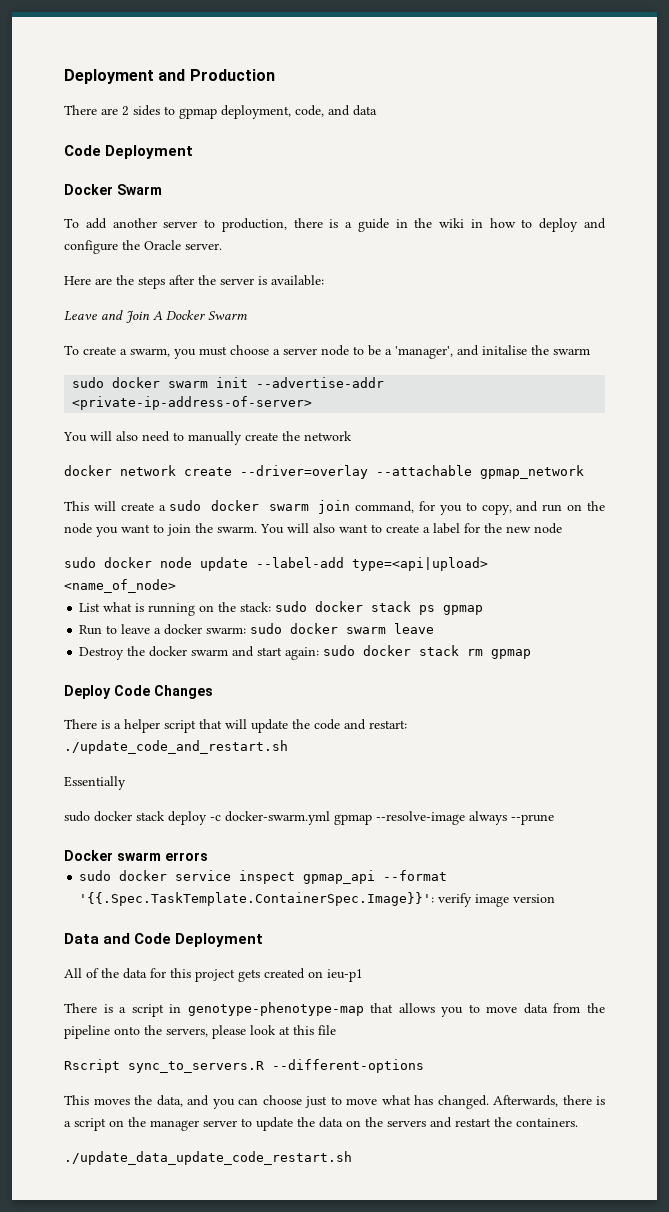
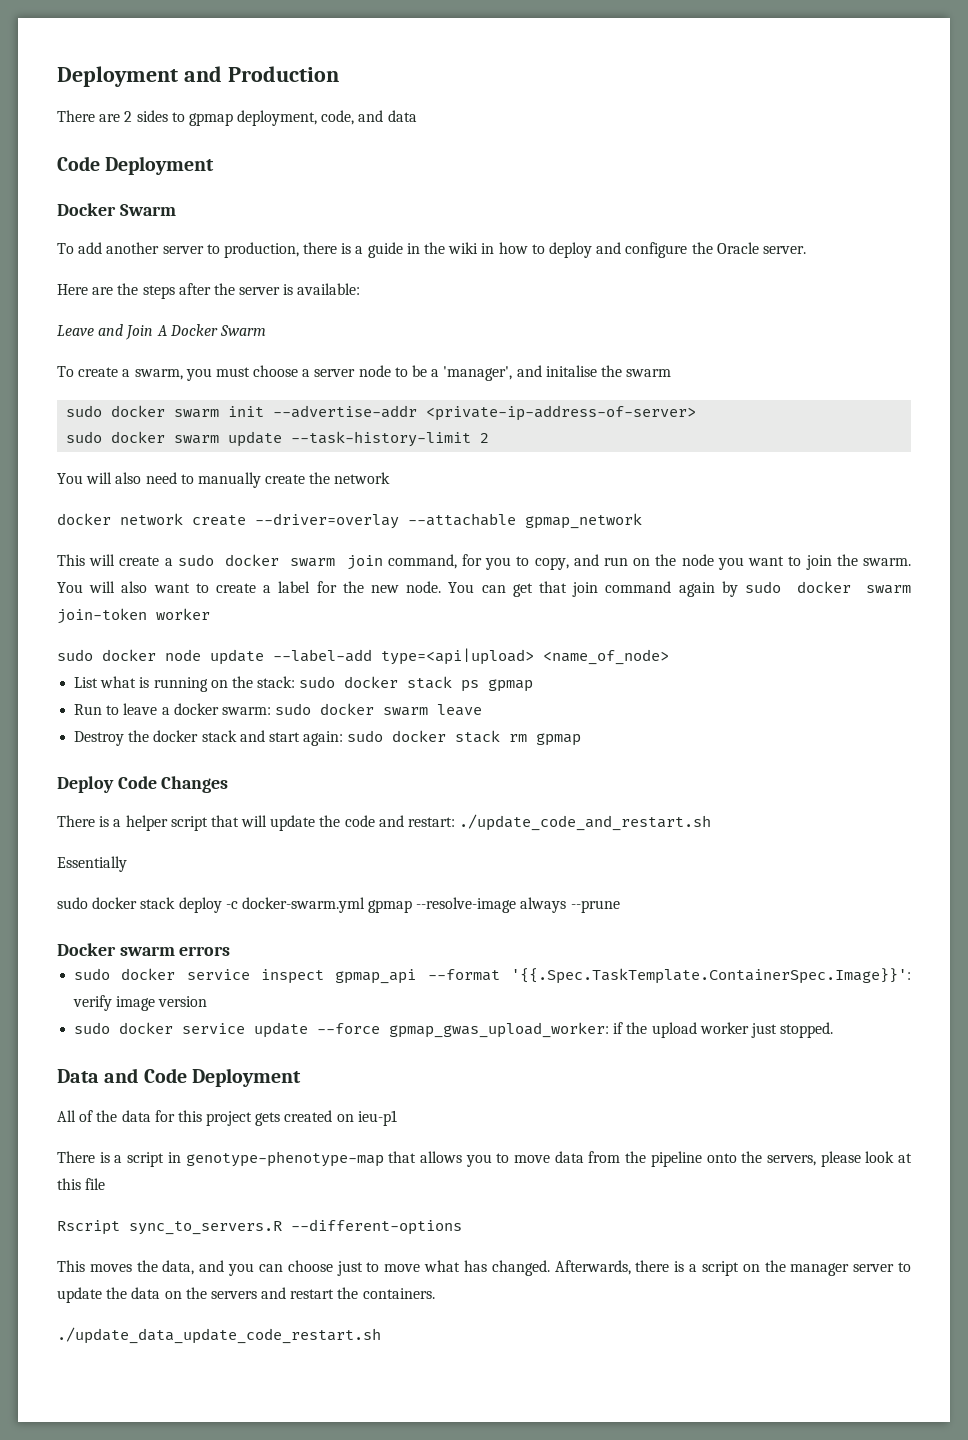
+ sudo docker swarm update --task-history-limit 2
- You will also want to create a label for the new node
+ You will also want to create a label for the new node. You can get that join command again by sudo docker swarm join-token worker
- Destroy the docker swarm and start again: sudo docker stack rm gpmap
+ Destroy the docker stack and start again: sudo docker stack rm gpmap
+ sudo docker service update --force gpmap_gwas_upload_worker: if the upload worker just stopped.

